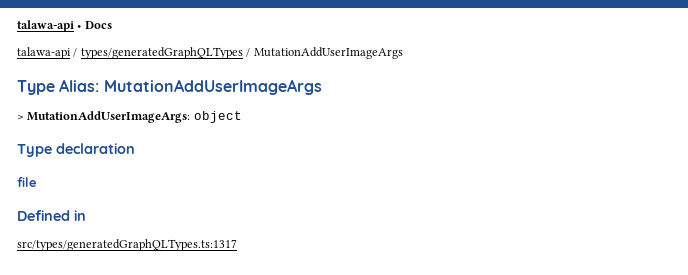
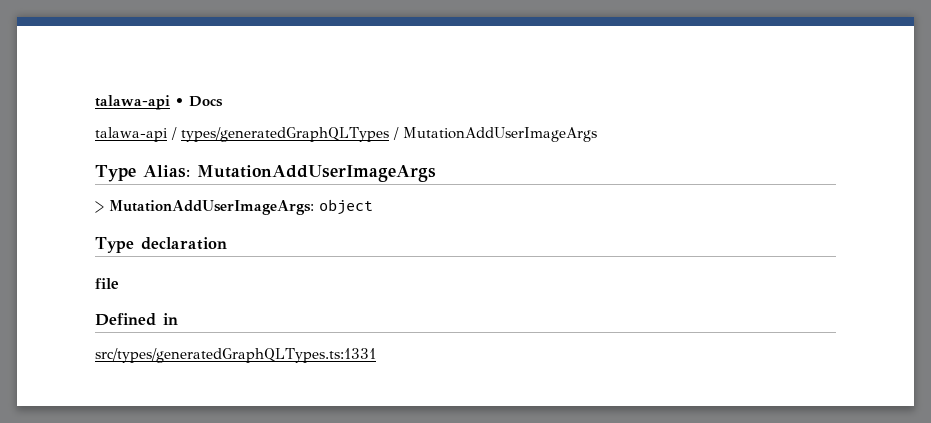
- src/types/generatedGraphQLTypes.ts:1317
+ src/types/generatedGraphQLTypes.ts:1331

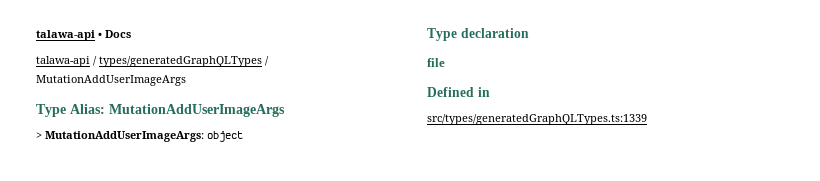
- src/types/generatedGraphQLTypes.ts:1331
+ src/types/generatedGraphQLTypes.ts:1339

